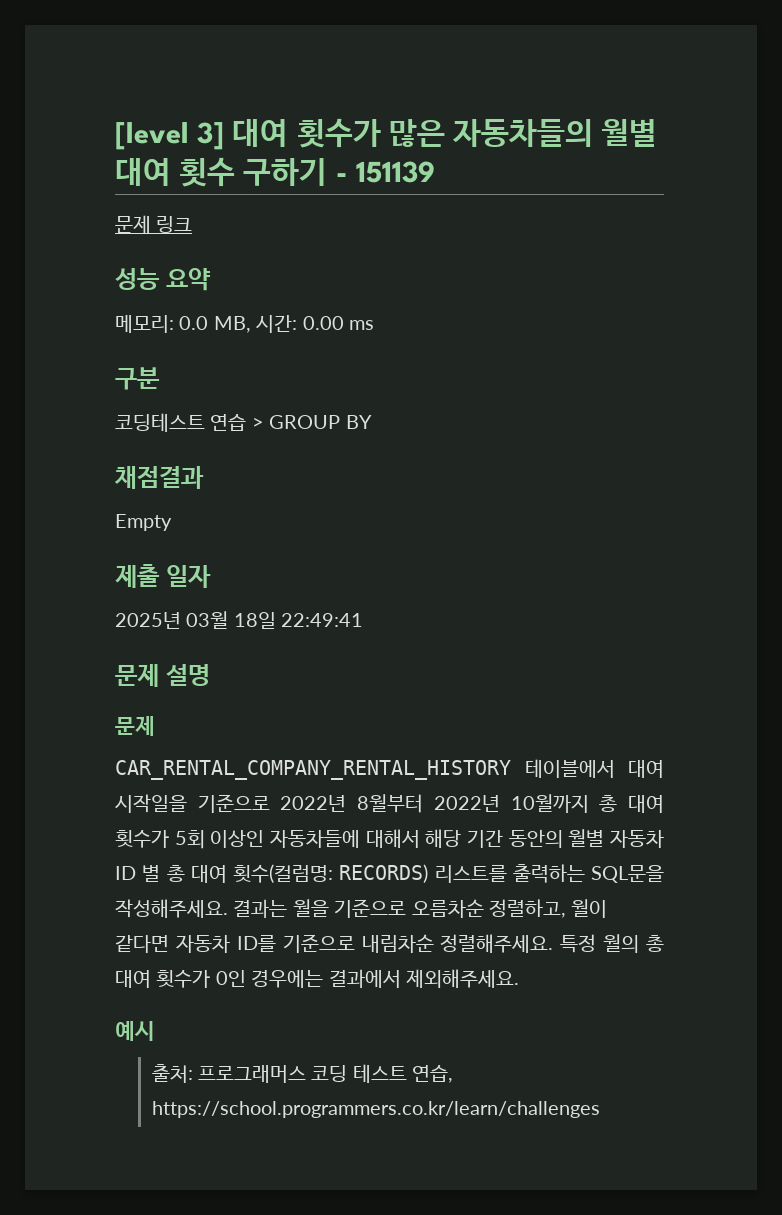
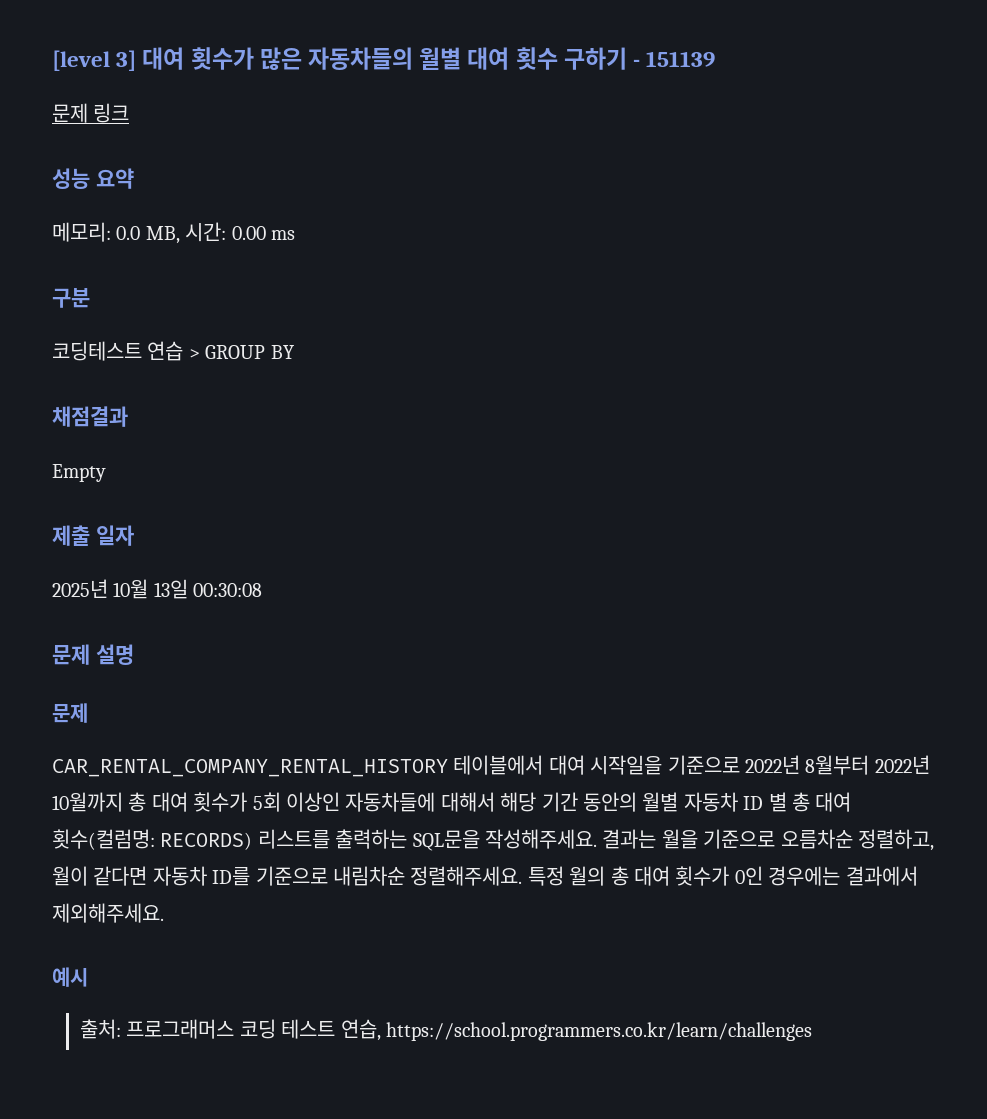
- 2025년 03월 18일 22:49:41
+ 2025년 10월 13일 00:30:08

